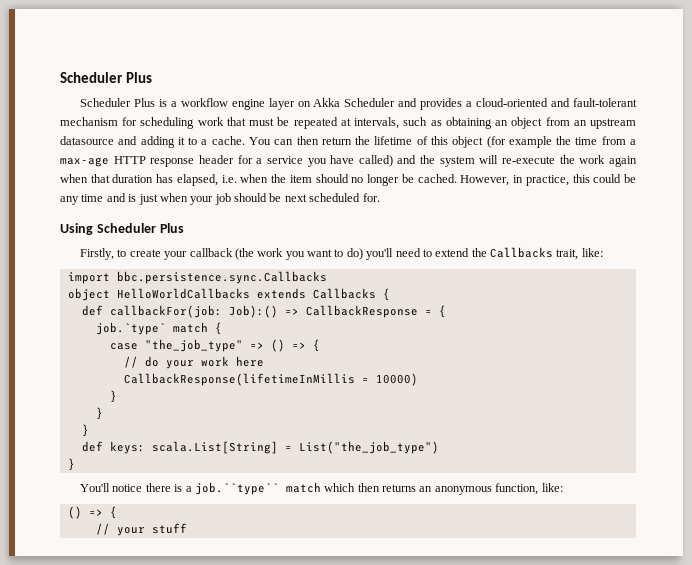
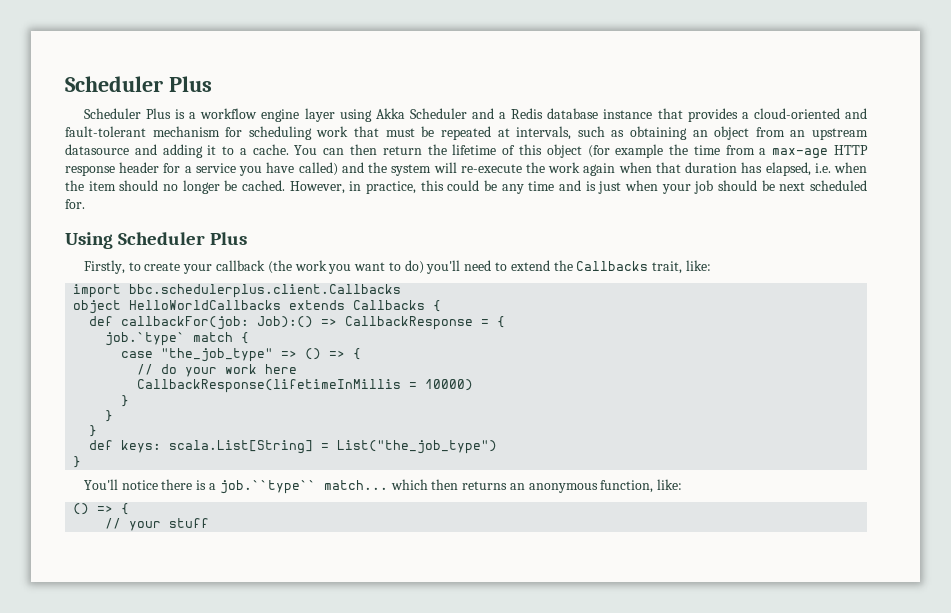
- Scheduler Plus is a workflow engine layer on Akka Scheduler and provides a cloud-oriented and fault-tolerant mechanism for scheduling work that must be repeated at intervals, such as obtaining an object from an upstream datasource and adding it to a cache.
+ Scheduler Plus is a workflow engine layer using Akka Scheduler and a Redis database instance that provides a cloud-oriented and fault-tolerant mechanism for scheduling work that must be repeated at intervals, such as obtaining an object from an upstream datasource and adding it to a cache.
- import bbc.persistence.sync.Callbacks
+ import bbc.schedulerplus.client.Callbacks
- You'll notice there is a job.``type`` match which then returns an anonymous function, like:
+ You'll notice there is a job.``type`` match... which then returns an anonymous function, like:

